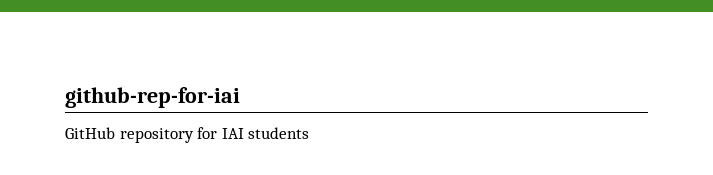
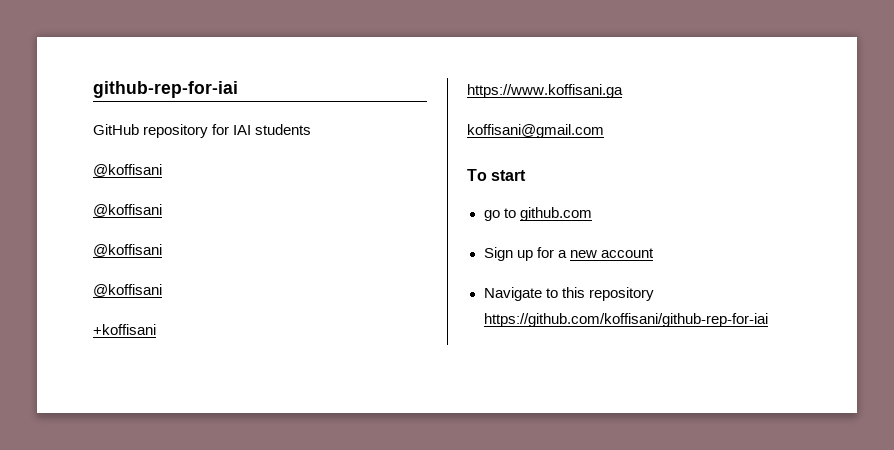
  GitHub repository for IAI students
+ @koffisani
+ @koffisani
+ @koffisani
+ @koffisani
+ +koffisani
+ https://www.koffisani.ga
+ koffisani@gmail.com
+ To start
+ go to github.com
+ Sign up for a new account
+ Navigate to this repository https://github.com/koffisani/github-rep-for-iai

